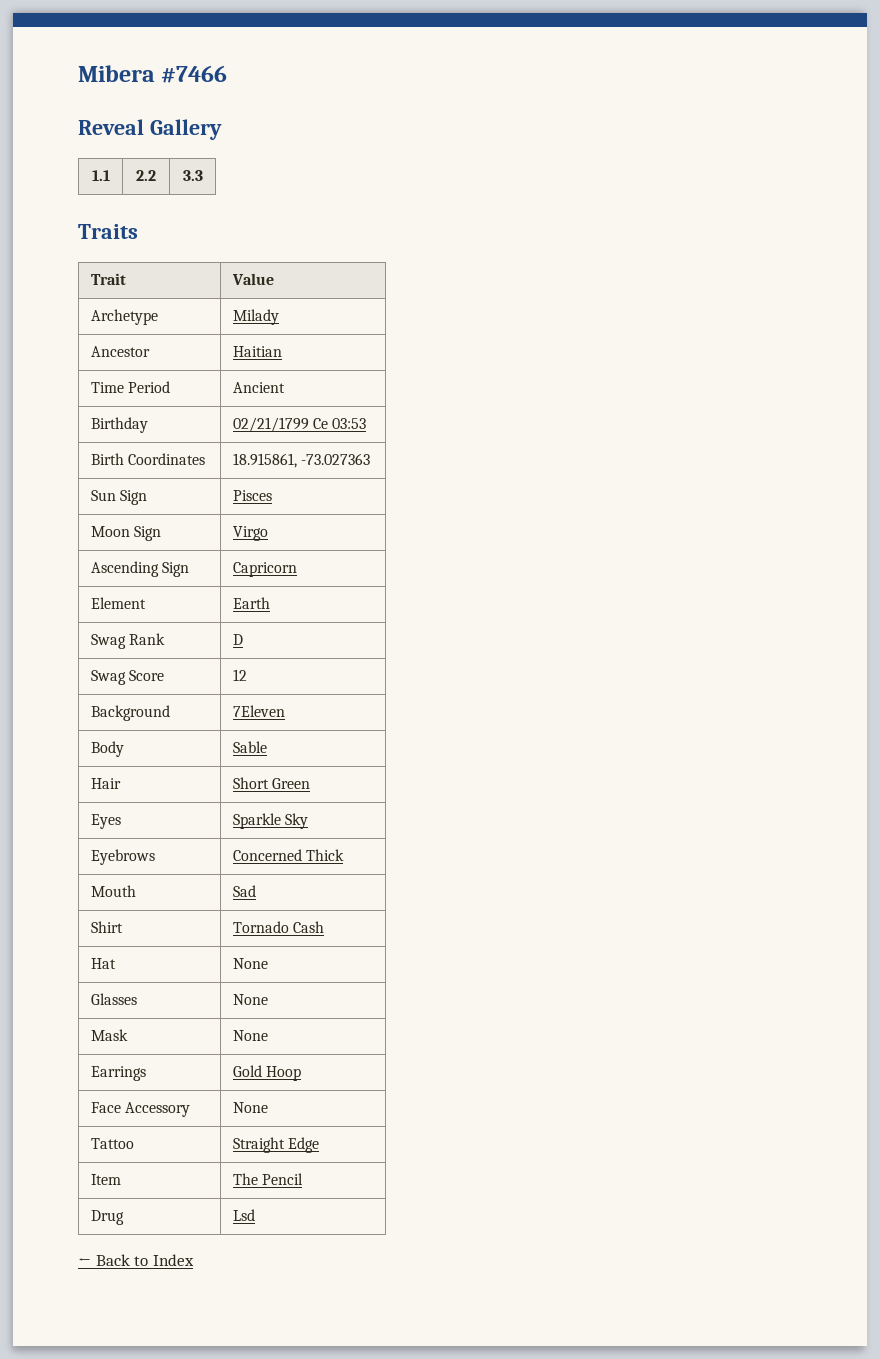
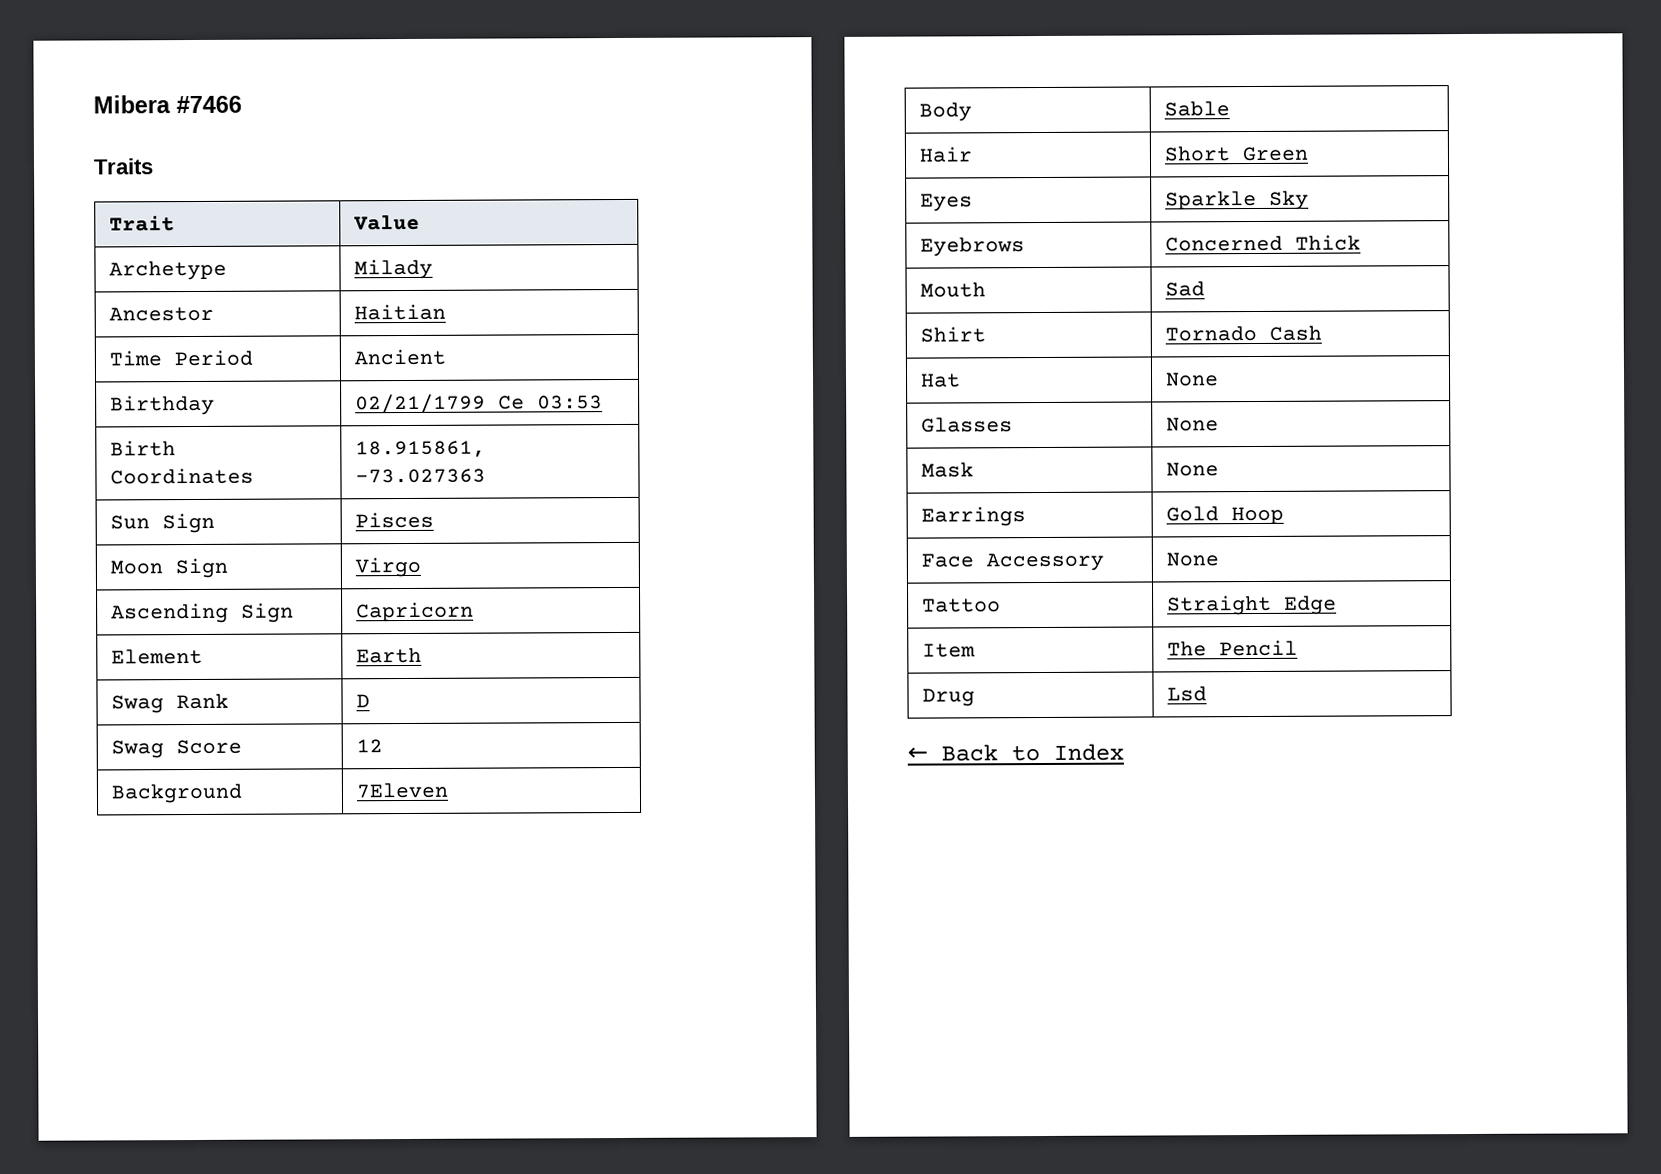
- Reveal Gallery
- 1.1 | 2.2 | 3.3

